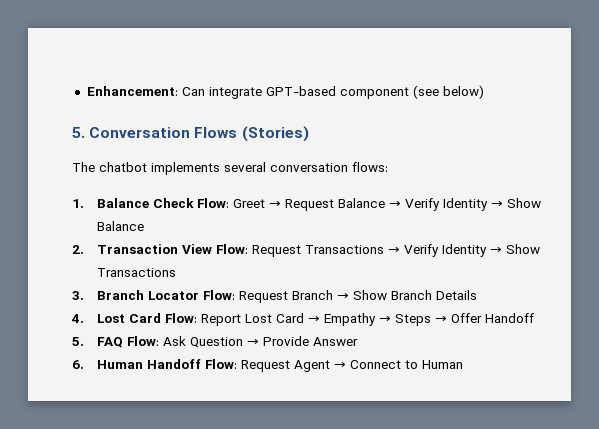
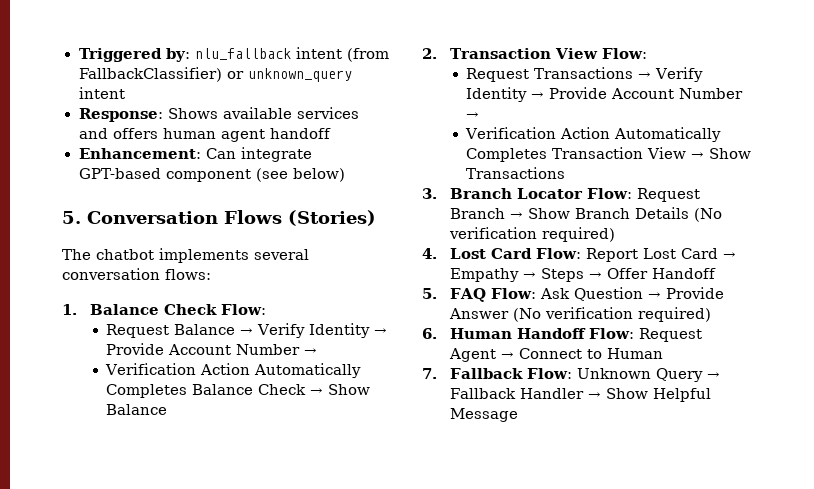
+ Triggered by: nlu_fallback intent (from FallbackClassifier) or unknown_query intent
+ Response: Shows available services and offers human agent handoff
- 1. Balance Check Flow: Greet → Request Balance → Verify Identity → Show Balance
+ 1. Balance Check Flow:
+ Request Balance → Verify Identity → Provide Account Number →
+ Verification Action Automatically Completes Balance Check → Show Balance
- 2. Transaction View Flow: Request Transactions → Verify Identity → Show Transactions
+ 2. Transaction View Flow:
+ Request Transactions → Verify Identity → Provide Account Number →
+ Verification Action Automatically Completes Transaction View → Show Transactions
- 3. Branch Locator Flow: Request Branch → Show Branch Details
+ 3. Branch Locator Flow: Request Branch → Show Branch Details (No verification required)
- 5. FAQ Flow: Ask Question → Provide Answer
+ 5. FAQ Flow: Ask Question → Provide Answer (No verification required)
+ 7. Fallback Flow: Unknown Query → Fallback Handler → Show Helpful Message

